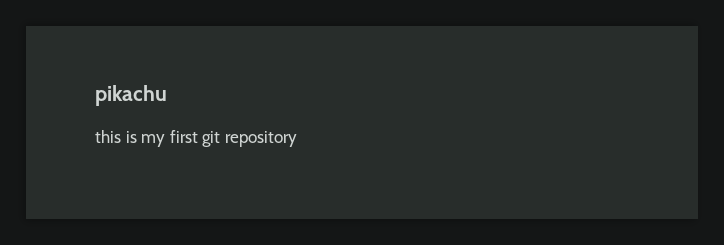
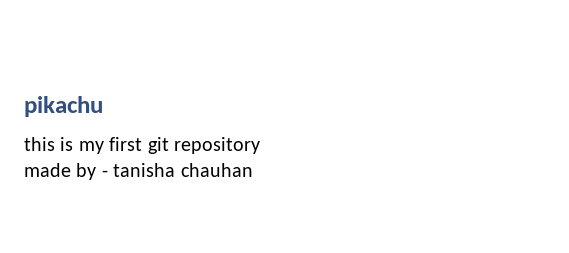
+ made by - tanisha chauhan

